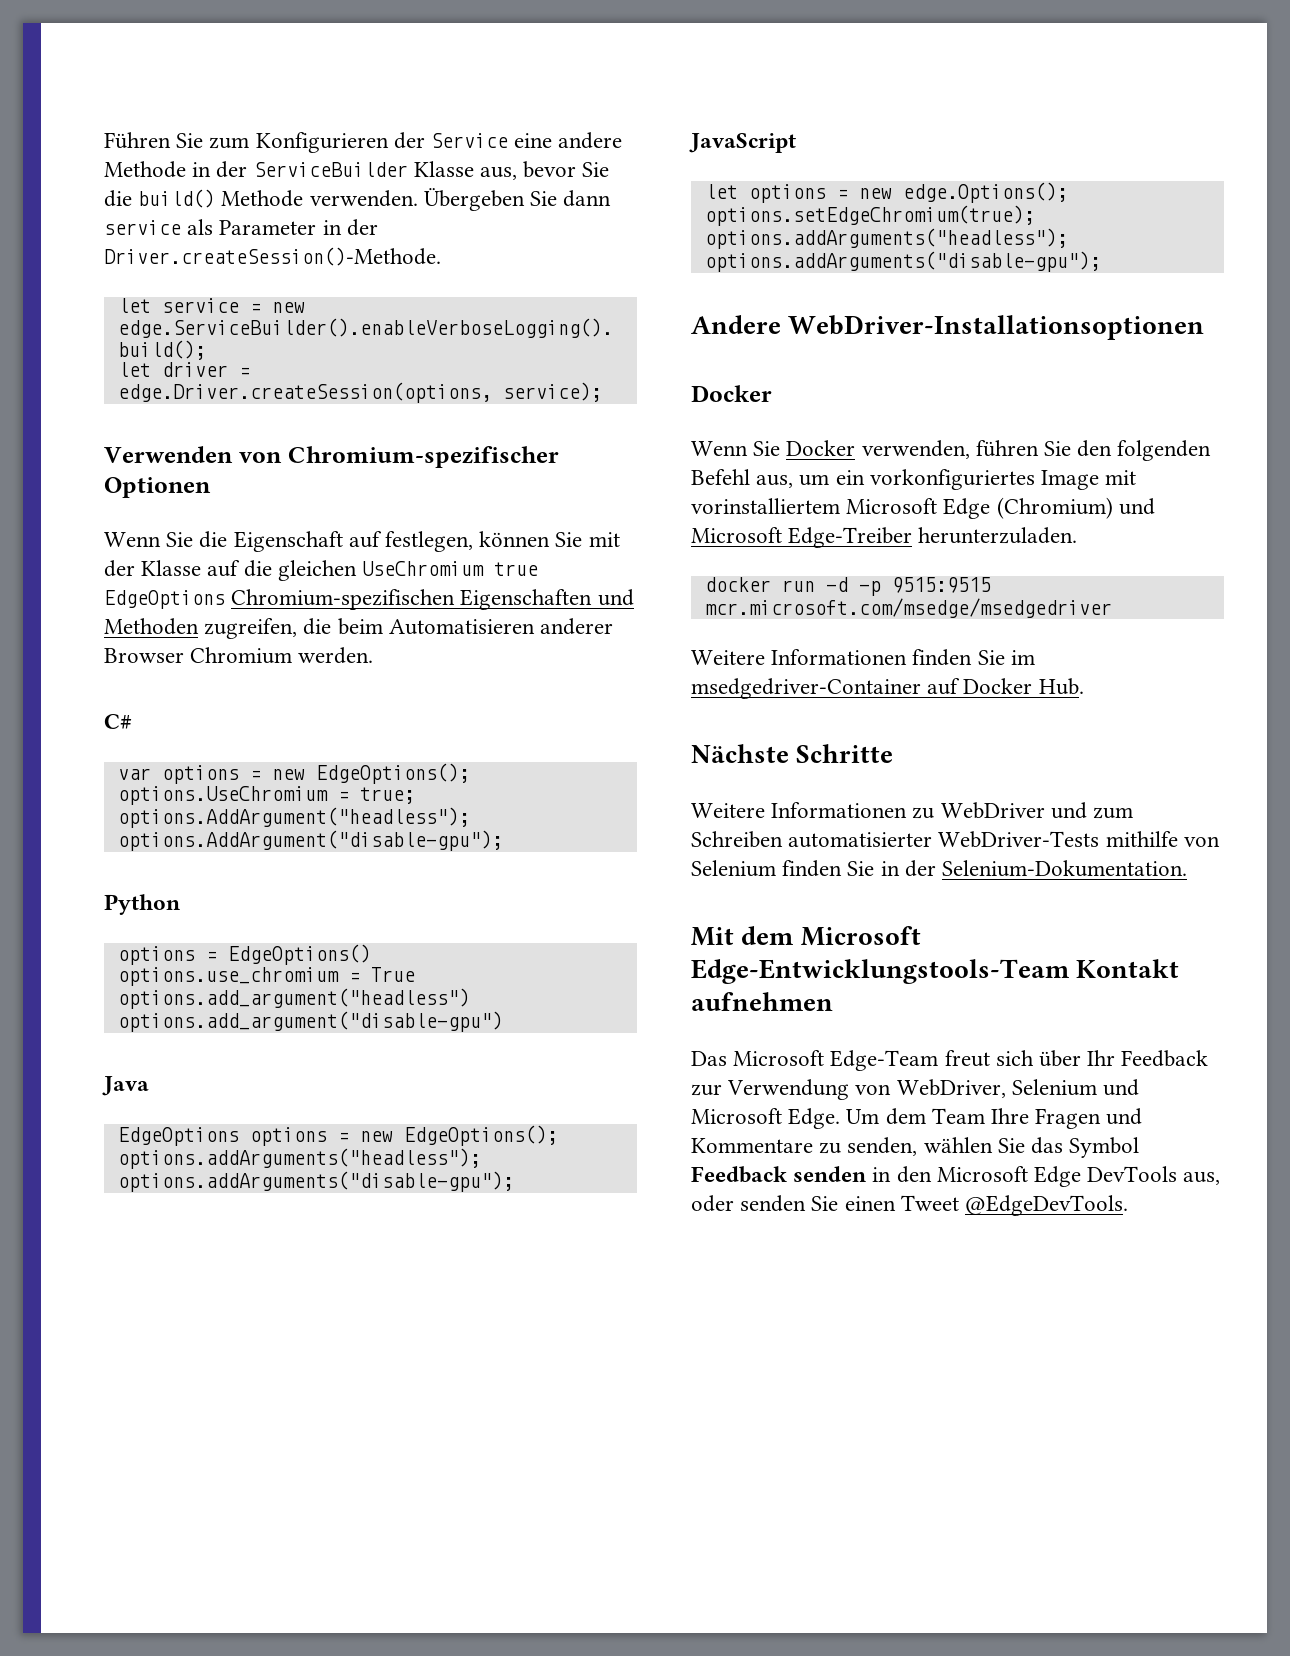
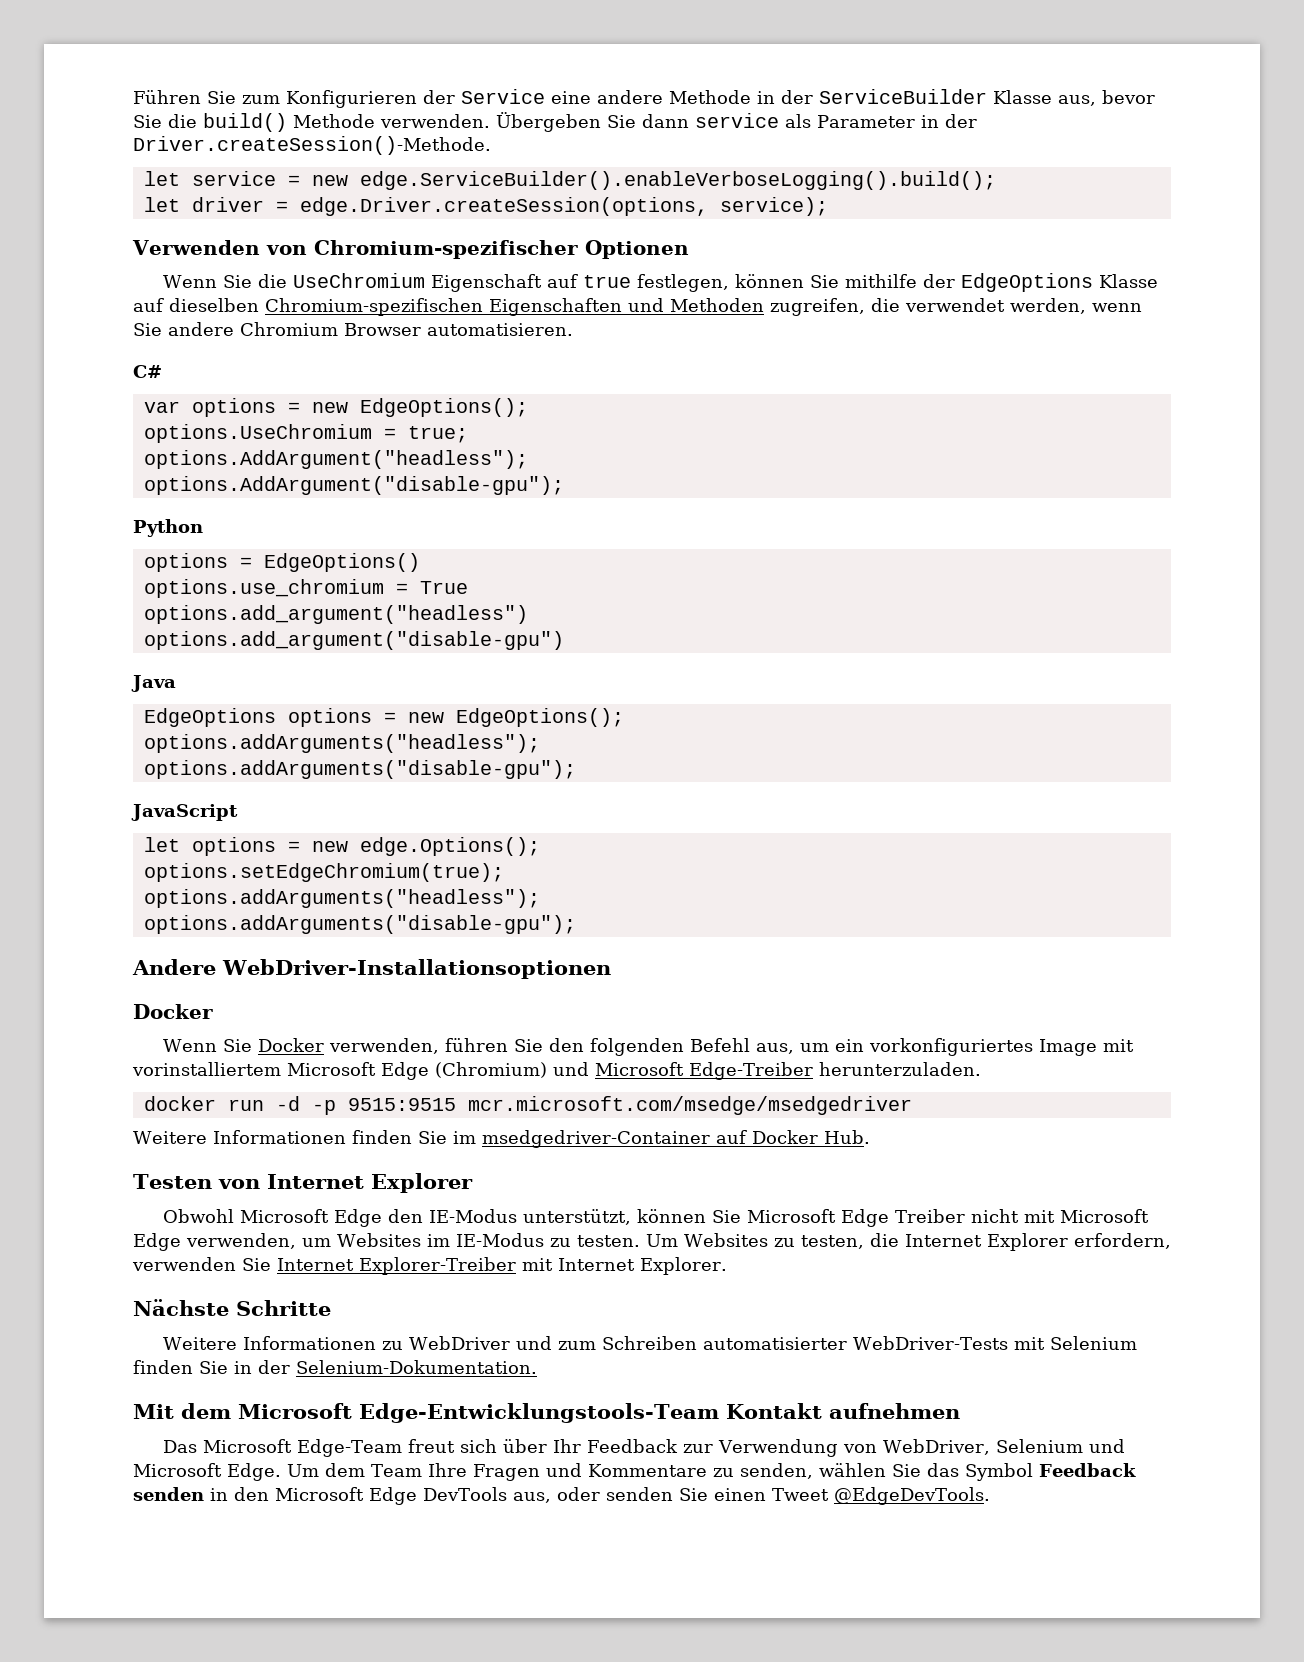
- Wenn Sie die Eigenschaft auf festlegen, können Sie mit der Klasse auf die gleichen UseChromium true EdgeOptions Chromium-spezifischen Eigenschaften und Methoden zugreifen, die beim Automatisieren anderer Browser Chromium werden.
+ Wenn Sie die UseChromium Eigenschaft auf true festlegen, können Sie mithilfe der EdgeOptions Klasse auf dieselben Chromium-spezifischen Eigenschaften und Methoden zugreifen, die verwendet werden, wenn Sie andere Chromium Browser automatisieren.
+ Testen von Internet Explorer
+ Obwohl Microsoft Edge den IE-Modus unterstützt, können Sie Microsoft Edge Treiber nicht mit Microsoft Edge verwenden, um Websites im IE-Modus zu testen. Um Websites zu testen, die Internet Explorer erfordern, verwenden Sie Internet Explorer-Treiber mit Internet Explorer.
- Weitere Informationen zu WebDriver und zum Schreiben automatisierter WebDriver-Tests mithilfe von Selenium finden Sie in der Selenium-Dokumentation.
+ Weitere Informationen zu WebDriver und zum Schreiben automatisierter WebDriver-Tests mit Selenium finden Sie in der Selenium-Dokumentation.

